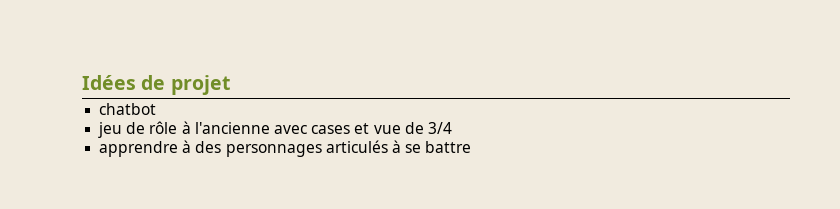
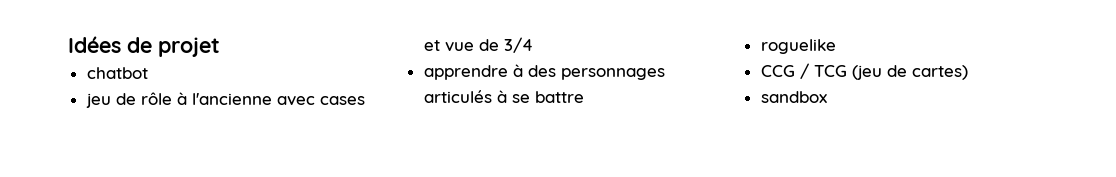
+ roguelike
+ CCG / TCG (jeu de cartes)
+ sandbox

